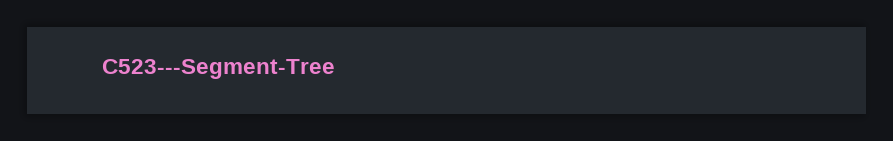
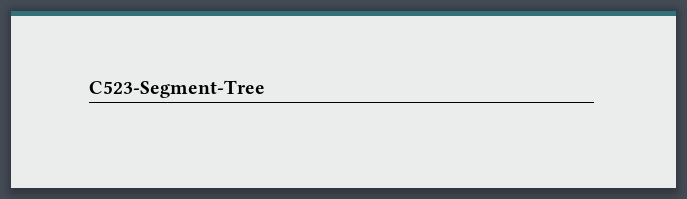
- C523---Segment-Tree
+ C523-Segment-Tree

